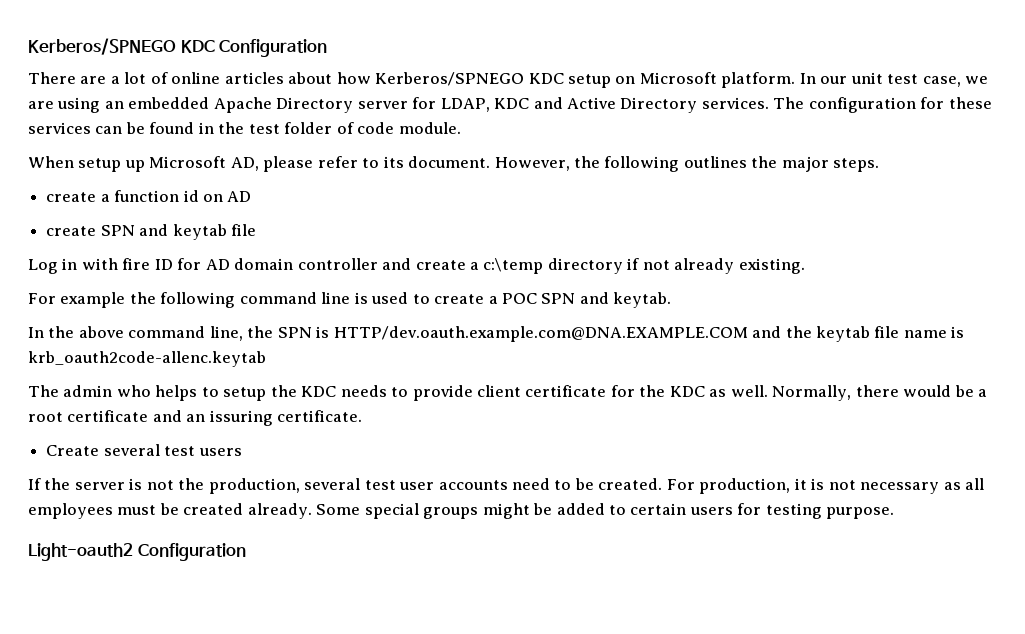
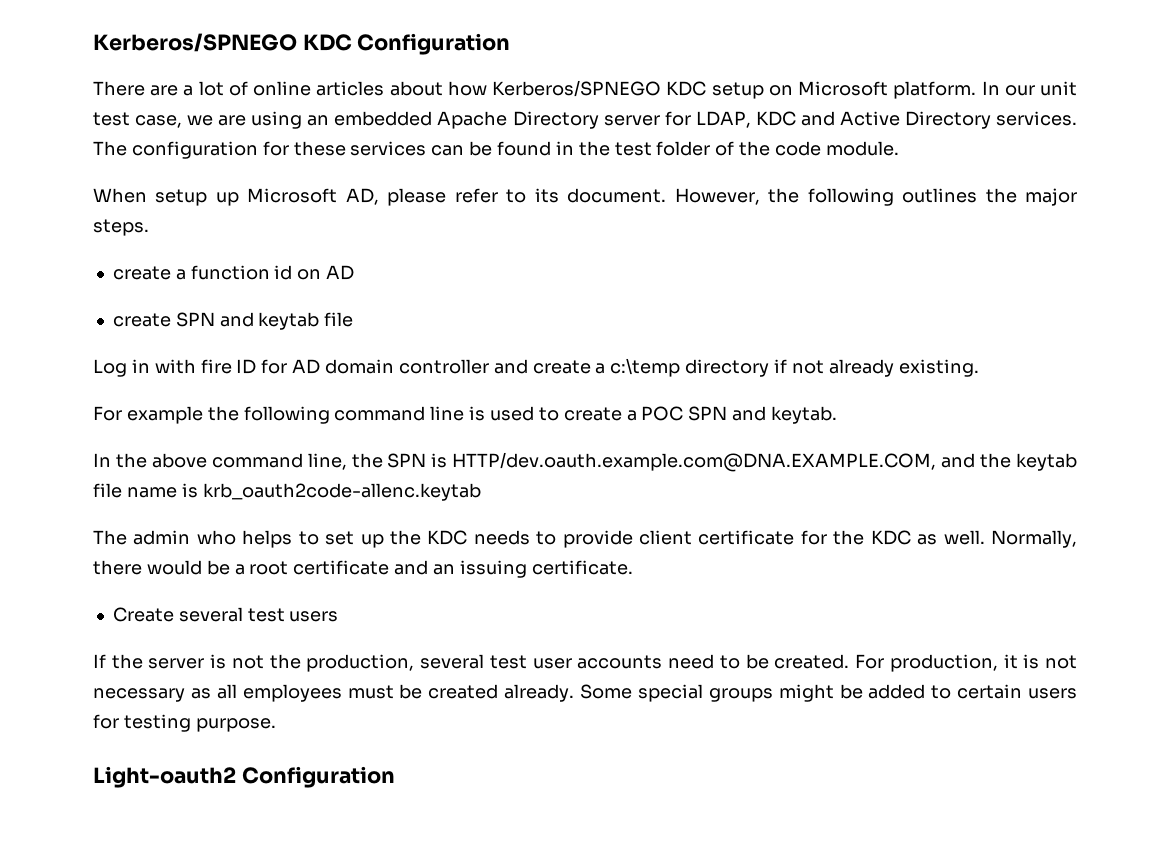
- The configuration for these services can be found in the test folder of code module.
+ The configuration for these services can be found in the test folder of the code module.
- In the above command line, the SPN is HTTP/dev.oauth.example.com@DNA.EXAMPLE.COM and the keytab file name is krb_oauth2code-allenc.keytab
+ In the above command line, the SPN is HTTP/dev.oauth.example.com@DNA.EXAMPLE.COM, and the keytab file name is krb_oauth2code-allenc.keytab
- The admin who helps to setup the KDC needs to provide client certificate for the KDC as well.
+ The admin who helps to set up the KDC needs to provide client certificate for the KDC as well.
- Normally, there would be a root certificate and an issuring certificate.
+ Normally, there would be a root certificate and an issuing certificate.

